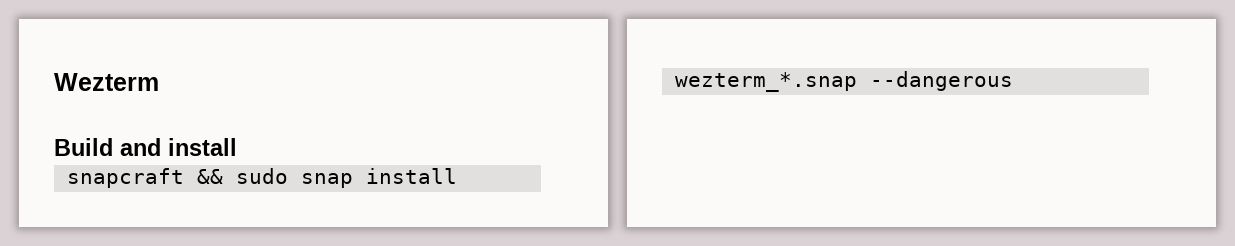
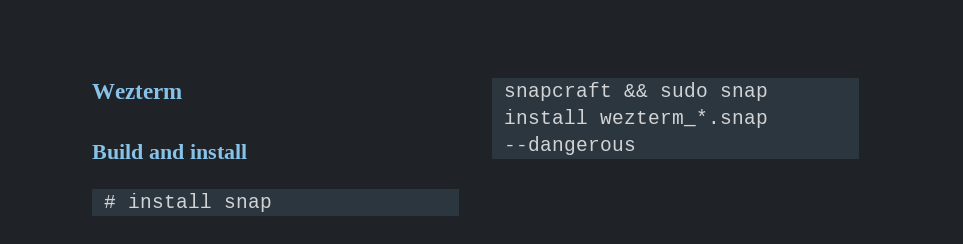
+ # install snap

